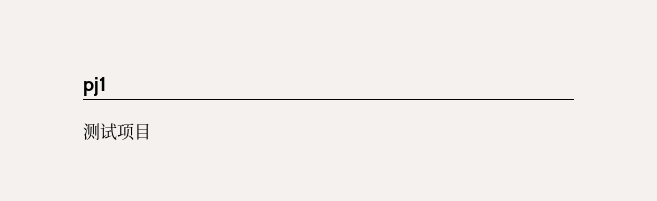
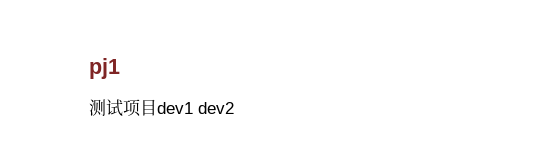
- 测试项目
+ 测试项目dev1 dev2

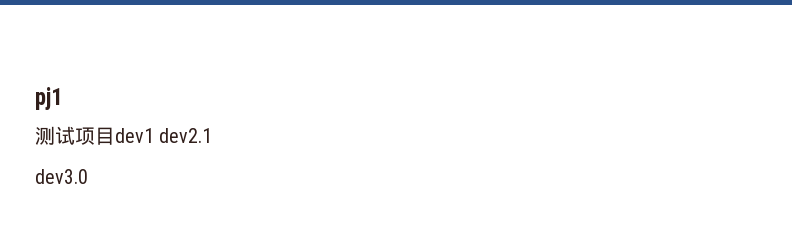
- 测试项目dev1 dev2
+ 测试项目dev1 dev2.1
+ dev3.0

